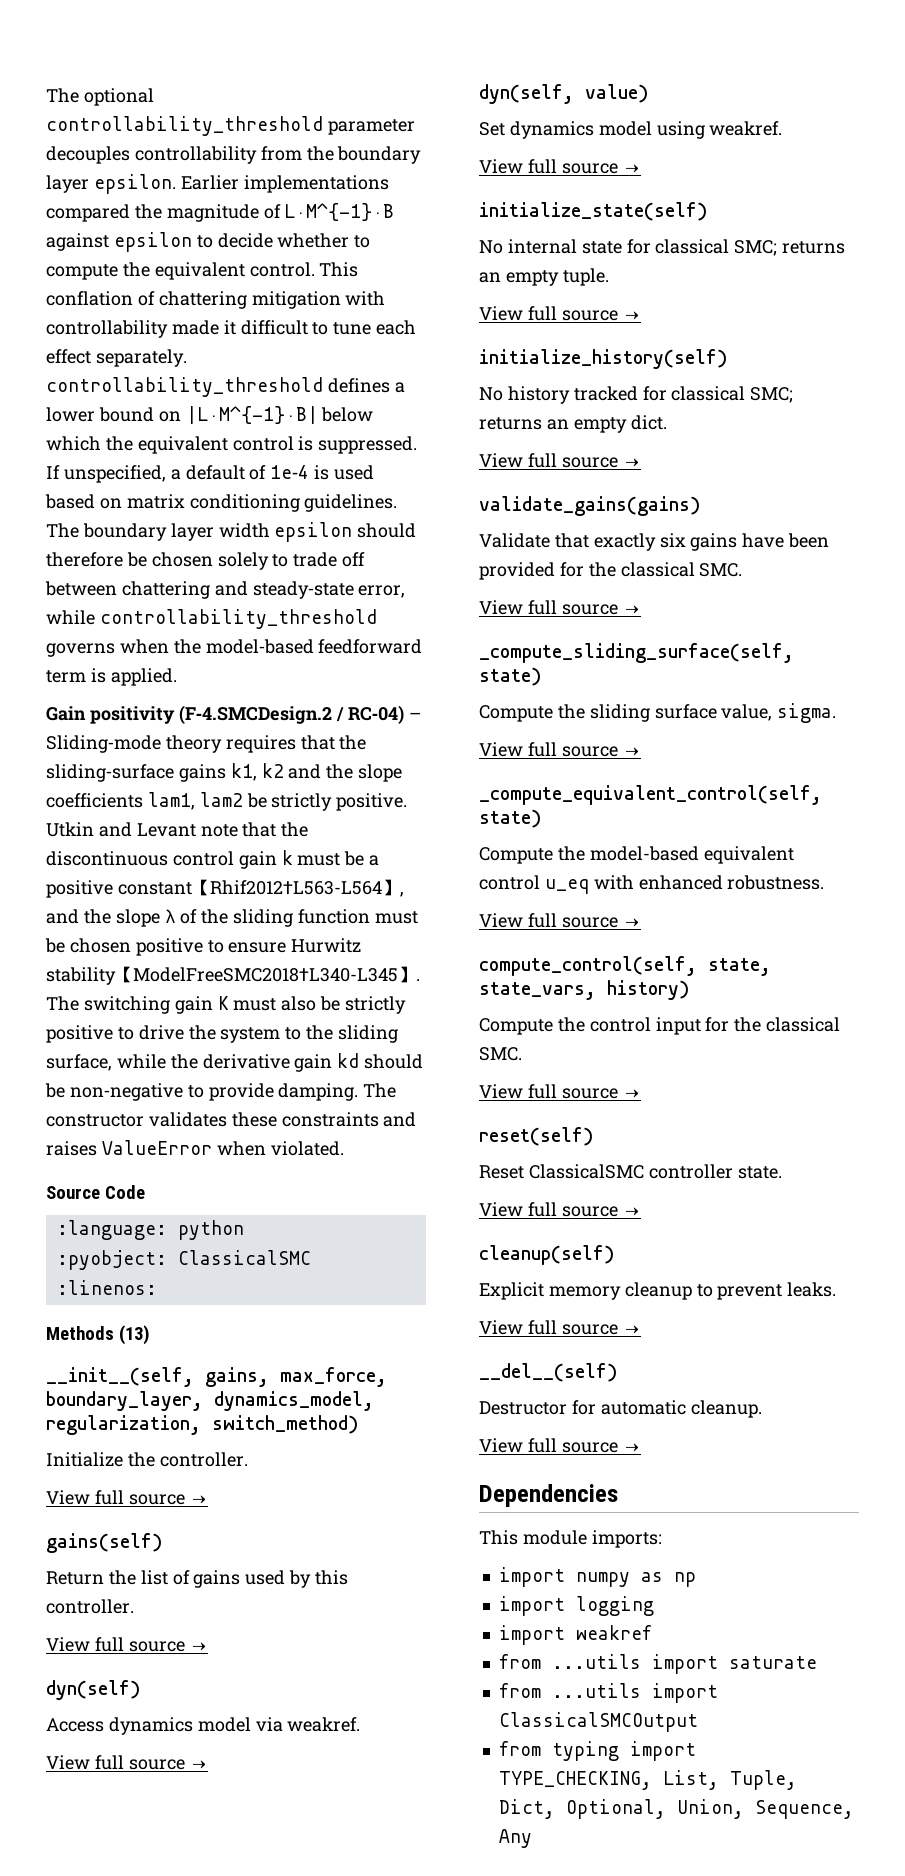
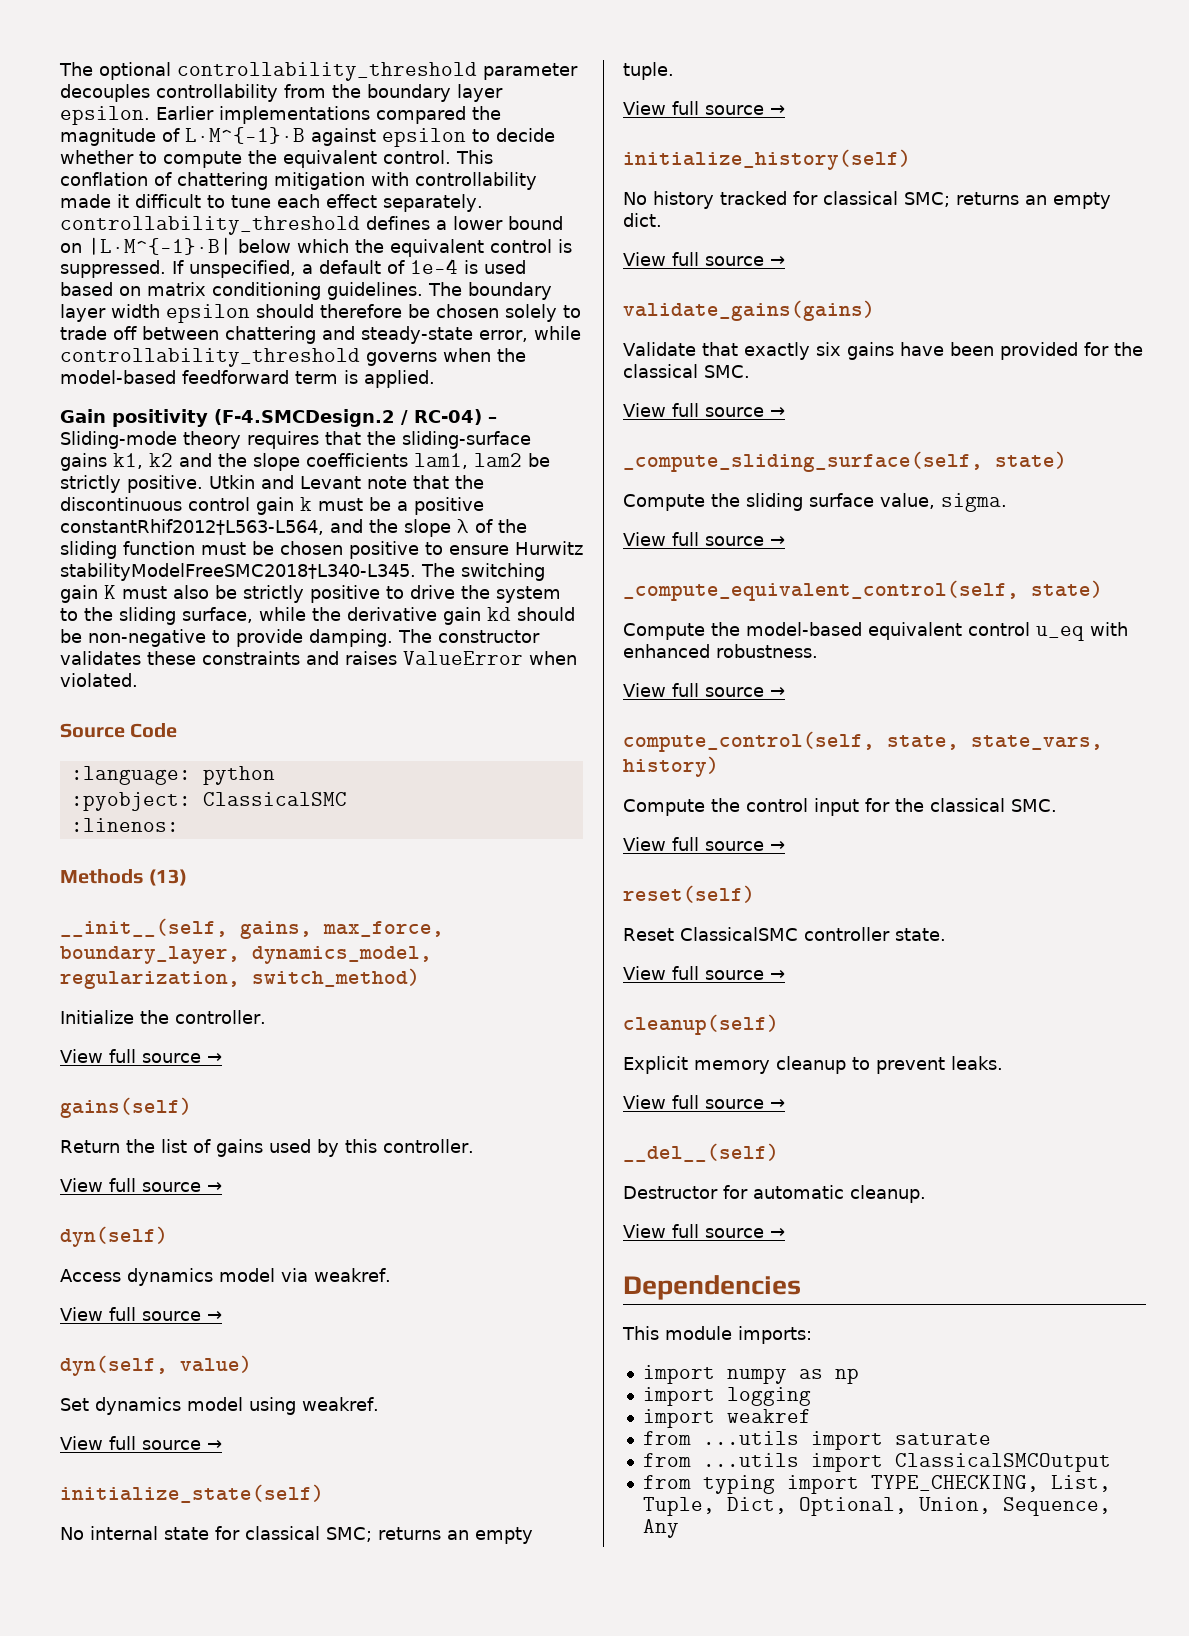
- Utkin and Levant note that the discontinuous control gain k must be a positive constant【Rhif2012†L563-L564】, and the slope λ of the sliding function must be chosen positive to ensure Hurwitz stability【ModelFreeSMC2018†L340-L345】.
+ Utkin and Levant note that the discontinuous control gain k must be a positive constantRhif2012†L563-L564, and the slope λ of the sliding function must be chosen positive to ensure Hurwitz stabilityModelFreeSMC2018†L340-L345.

